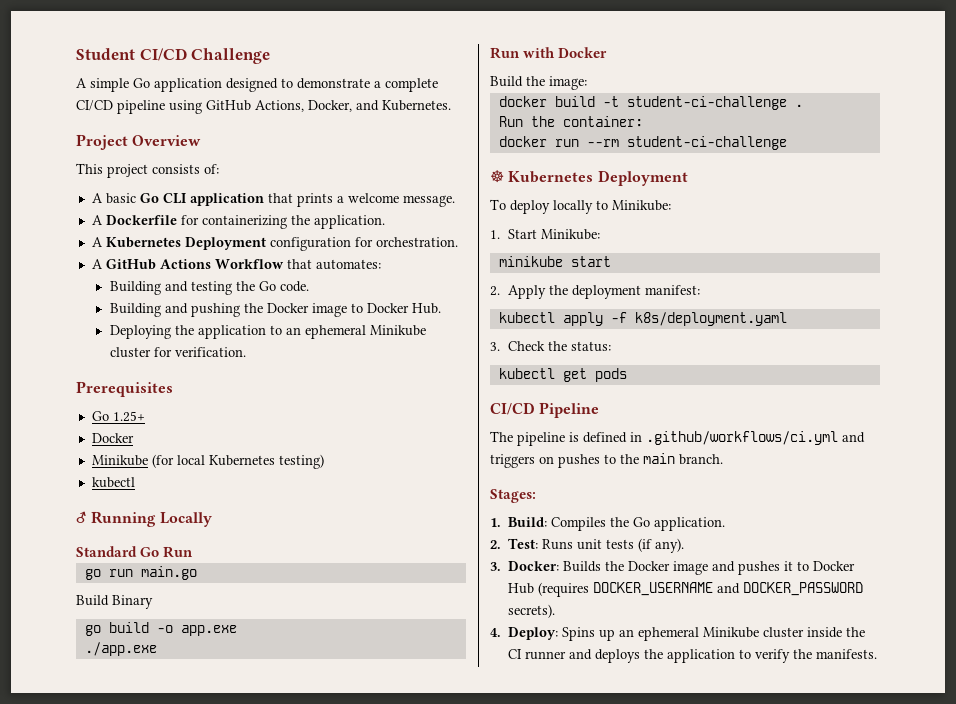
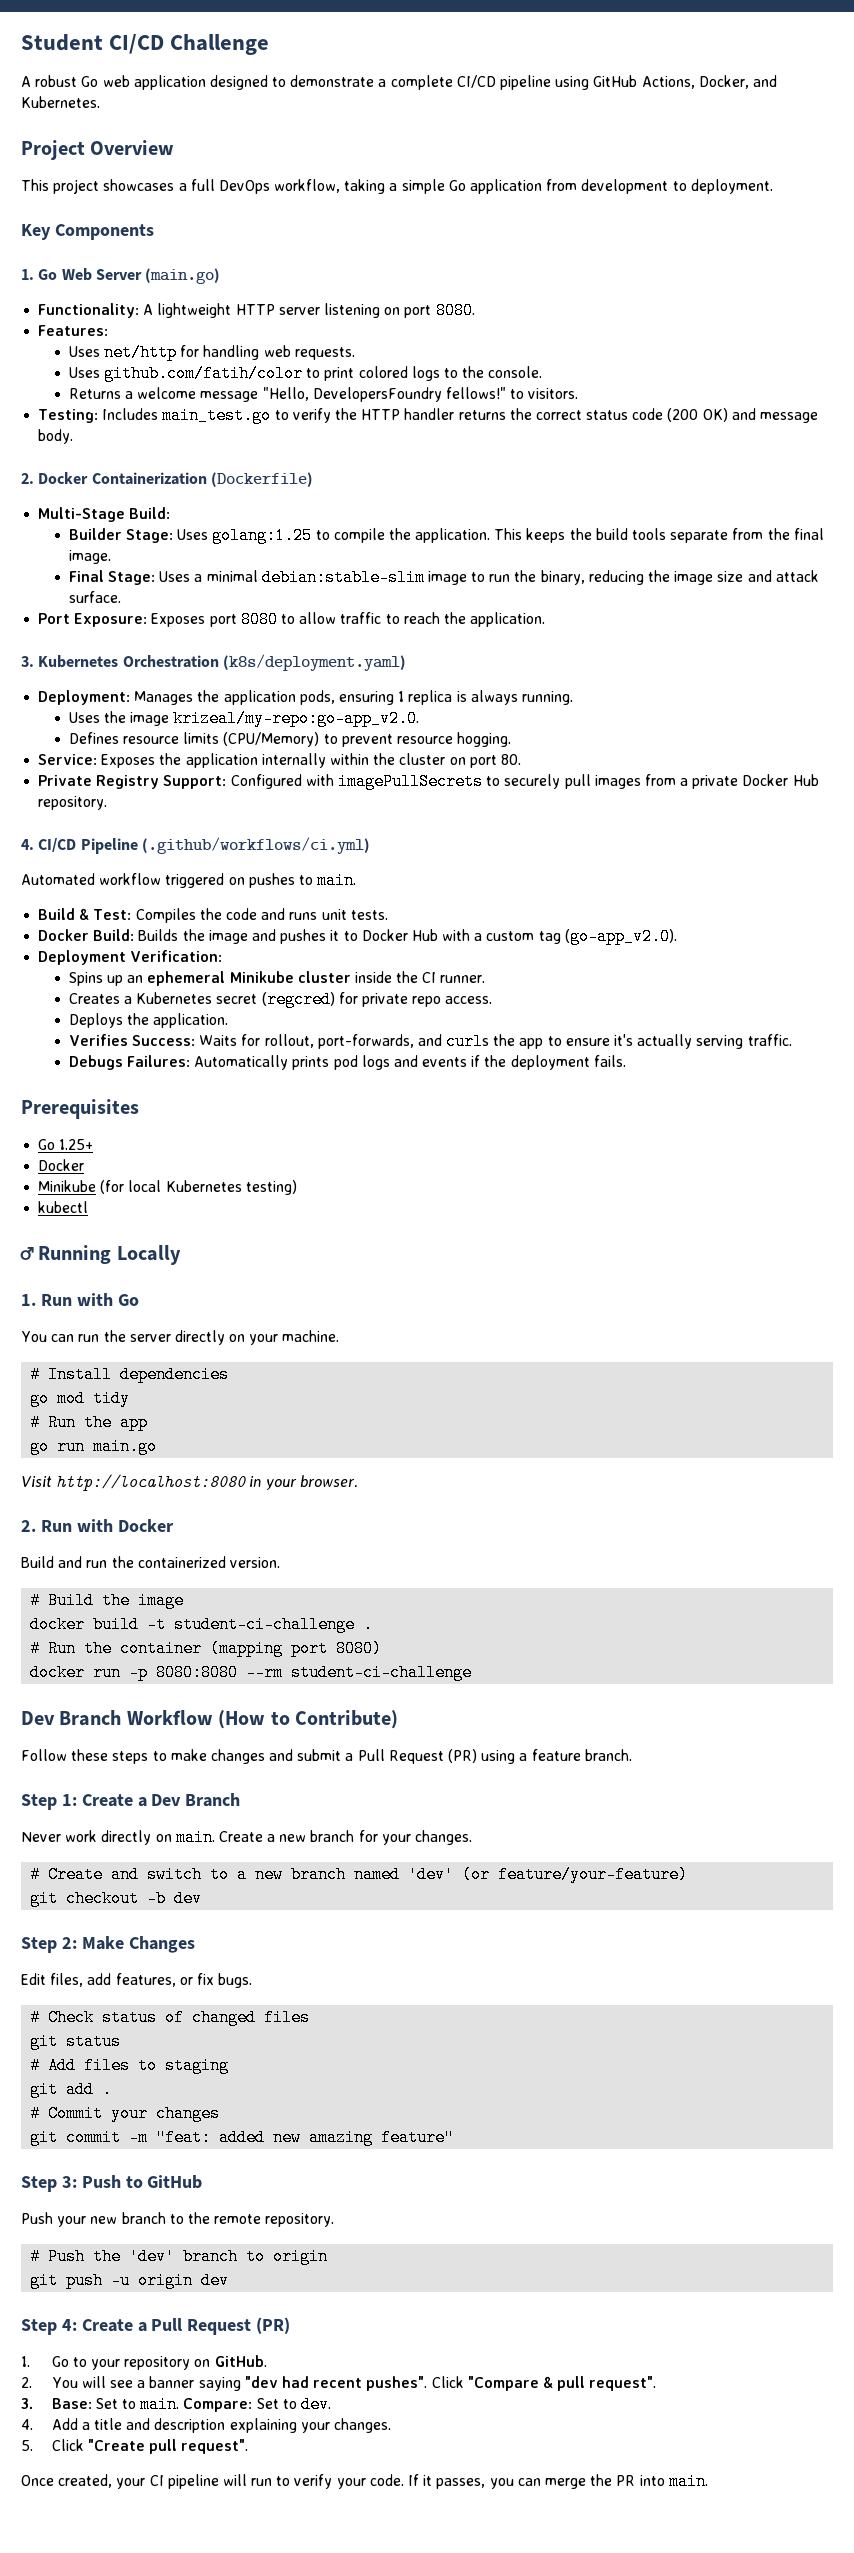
- A simple Go application designed to demonstrate a complete CI/CD pipeline using GitHub Actions, Docker, and Kubernetes.
+ A robust Go web application designed to demonstrate a complete CI/CD pipeline using GitHub Actions, Docker, and Kubernetes.
- This project consists of:
- A basic Go CLI application that prints a welcome message.
- A Dockerfile for containerizing the application.
- A Kubernetes Deployment configuration for orchestration.
- A GitHub Actions Workflow that automates:
- Building and testing the Go code.
- Building and pushing the Docker image to Docker Hub.
- Deploying the application to an ephemeral Minikube cluster for verification.
+ This project showcases a full DevOps workflow, taking a simple Go application from development to deployment.
+ Key Components
+ 1. Go Web Server (main.go)
+ Functionality: A lightweight HTTP server listening on port 8080.
+ Features:
+ Uses net/http for handling web requests.
+ Uses github.com/fatih/color to print colored logs to the console.
+ Returns a welcome message "Hello, DevelopersFoundry fellows!" to visitors.
+ Testing: Includes main_test.go to verify the HTTP handler returns the correct status code (200 OK) and message body.
+ 2. Docker Containerization (Dockerfile)
+ Multi-Stage Build:
+ Builder Stage: Uses golang:1.25 to compile the application. This keeps the build tools separate from the final image.
+ Final Stage: Uses a minimal debian:stable-slim image to run the binary, reducing the image size and attack surface.
+ Port Exposure: Exposes port 8080 to allow traffic to reach the application.
+ 3. Kubernetes Orchestration (k8s/deployment.yaml)
+ Deployment: Manages the application pods, ensuring 1 replica is always running.
+ Uses the image krizeal/my-repo:go-app_v2.0.
+ Defines resource limits (CPU/Memory) to prevent resource hogging.
+ Service: Exposes the application internally within the cluster on port 80.
+ Private Registry Support: Configured with imagePullSecrets to securely pull images from a private Docker Hub repository.
+ 4. CI/CD Pipeline (.github/workflows/ci.yml)
+ Automated workflow triggered on pushes to main.
+ Build & Test: Compiles the code and runs unit tests.
+ Docker Build: Builds the image and pushes it to Docker Hub with a custom tag (go-app_v2.0).
+ Deployment Verification:
+ Spins up an ephemeral Minikube cluster inside the CI runner.
+ Creates a Kubernetes secret (regcred) for private repo access.
+ Deploys the application.
+ Verifies Success: Waits for rollout, port-forwards, and curls the app to ensure it's actually serving traffic.
+ Debugs Failures: Automatically prints pod logs and events if the deployment fails.
- Standard Go Run
+ 1. Run with Go
+ You can run the server directly on your machine.
+ # Install dependencies
+ go mod tidy
+ # Run the app
- Build Binary
- go build -o app.exe
- ./app.exe
- Run with Docker
- Build the image:
+ Visit http://localhost:8080 in your browser.
+ 2. Run with Docker
+ Build and run the containerized version.
+ # Build the image
- Run the container:
+ # Run the container (mapping port 8080)
- docker run --rm student-ci-challenge
+ docker run -p 8080:8080 --rm student-ci-challenge
- ☸ Kubernetes Deployment
- To deploy locally to Minikube:
- 1. Start Minikube:
- minikube start
- 2. Apply the deployment manifest:
- kubectl apply -f k8s/deployment.yaml
- 3. Check the status:
- kubectl get pods
- CI/CD Pipeline
- The pipeline is defined in .github/workflows/ci.yml and triggers on pushes to the main branch.
- Stages:
- 1. Build: Compiles the Go application.
- 2. Test: Runs unit tests (if any).
- 3. Docker: Builds the Docker image and pushes it to Docker Hub (requires DOCKER_USERNAME and DOCKER_PASSWORD secrets).
- 4. Deploy: Spins up an ephemeral Minikube cluster inside the CI runner and deploys the application to verify the manifests.
+ Dev Branch Workflow (How to Contribute)
+ Follow these steps to make changes and submit a Pull Request (PR) using a feature branch.
+ Step 1: Create a Dev Branch
+ Never work directly on main. Create a new branch for your changes.
+ # Create and switch to a new branch named 'dev' (or feature/your-feature)
+ git checkout -b dev
+ Step 2: Make Changes
+ Edit files, add features, or fix bugs.
+ # Check status of changed files
+ git status
+ # Add files to staging
+ git add .
+ # Commit your changes
+ git commit -m "feat: added new amazing feature"
+ Step 3: Push to GitHub
+ Push your new branch to the remote repository.
+ # Push the 'dev' branch to origin
+ git push -u origin dev
+ Step 4: Create a Pull Request (PR)
+ 1. Go to your repository on GitHub.
+ 2. You will see a banner saying "dev had recent pushes". Click "Compare & pull request".
+ 3. Base: Set to main. Compare: Set to dev.
+ 4. Add a title and description explaining your changes.
+ 5. Click "Create pull request".
+ Once created, your CI pipeline will run to verify your code. If it passes, you can merge the PR into main.

